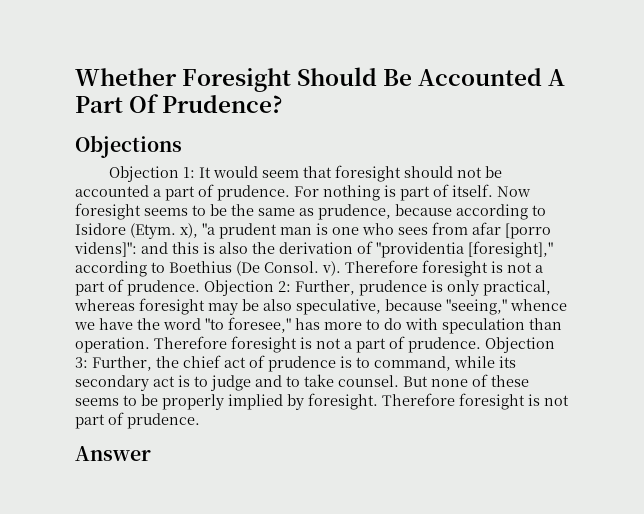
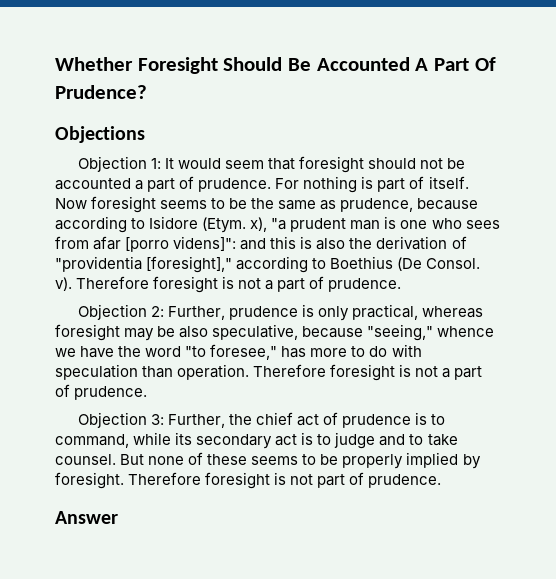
- and this is also the derivation of "providentia [foresight]," according to Boethius (De Consol. v). Therefore foresight is not a part of prudence. Objection 2:
+ and this is also the derivation of "providentia [foresight]," according to Boethius (De Consol. v). Therefore foresight is not a part of prudence.
+ Objection 2:
- Further, prudence is only practical, whereas foresight may be also speculative, because "seeing," whence we have the word "to foresee," has more to do with speculation than operation. Therefore foresight is not a part of prudence. Objection 3:
+ Further, prudence is only practical, whereas foresight may be also speculative, because "seeing," whence we have the word "to foresee," has more to do with speculation than operation. Therefore foresight is not a part of prudence.
+ Objection 3:

